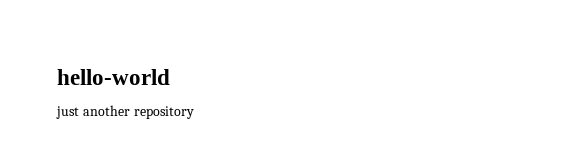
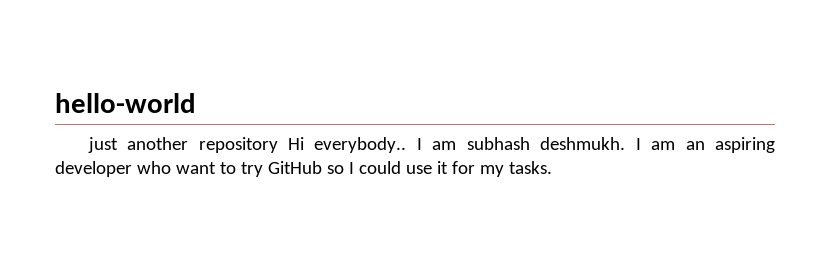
- just another repository
+ just another repository Hi everybody.. I am subhash deshmukh. I am an aspiring developer who want to try GitHub so I could use it for my tasks.

